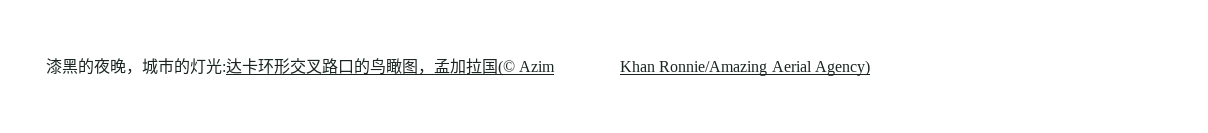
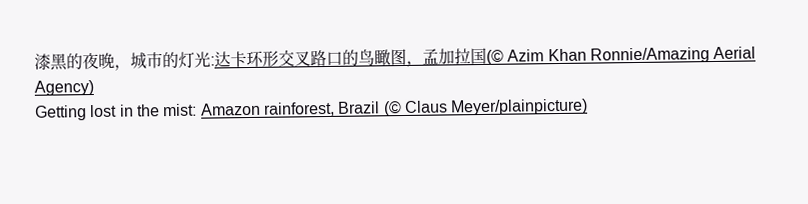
+ Getting lost in the mist: Amazon rainforest, Brazil (© Claus Meyer/plainpicture)

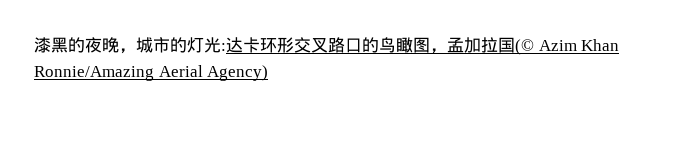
- Getting lost in the mist: Amazon rainforest, Brazil (© Claus Meyer/plainpicture)

